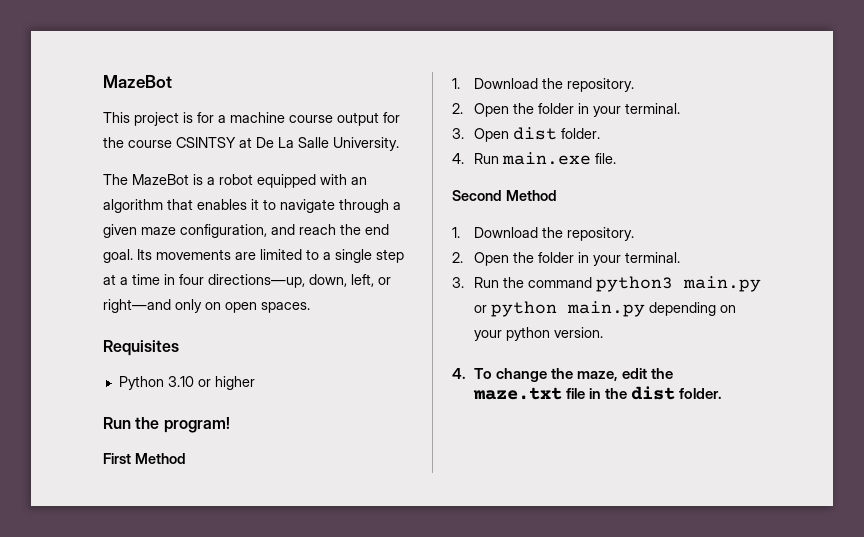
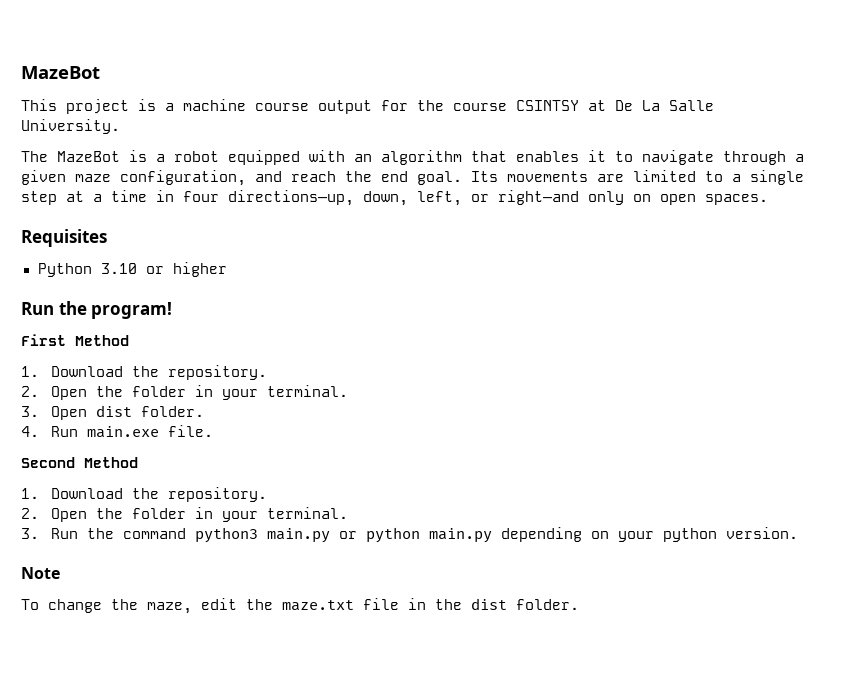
- This project is for a machine course output for the course CSINTSY at De La Salle University.
+ This project is a machine course output for the course CSINTSY at De La Salle University.
- 4. To change the maze, edit the maze.txt file in the dist folder.
+ Note
+ To change the maze, edit the maze.txt file in the dist folder.

